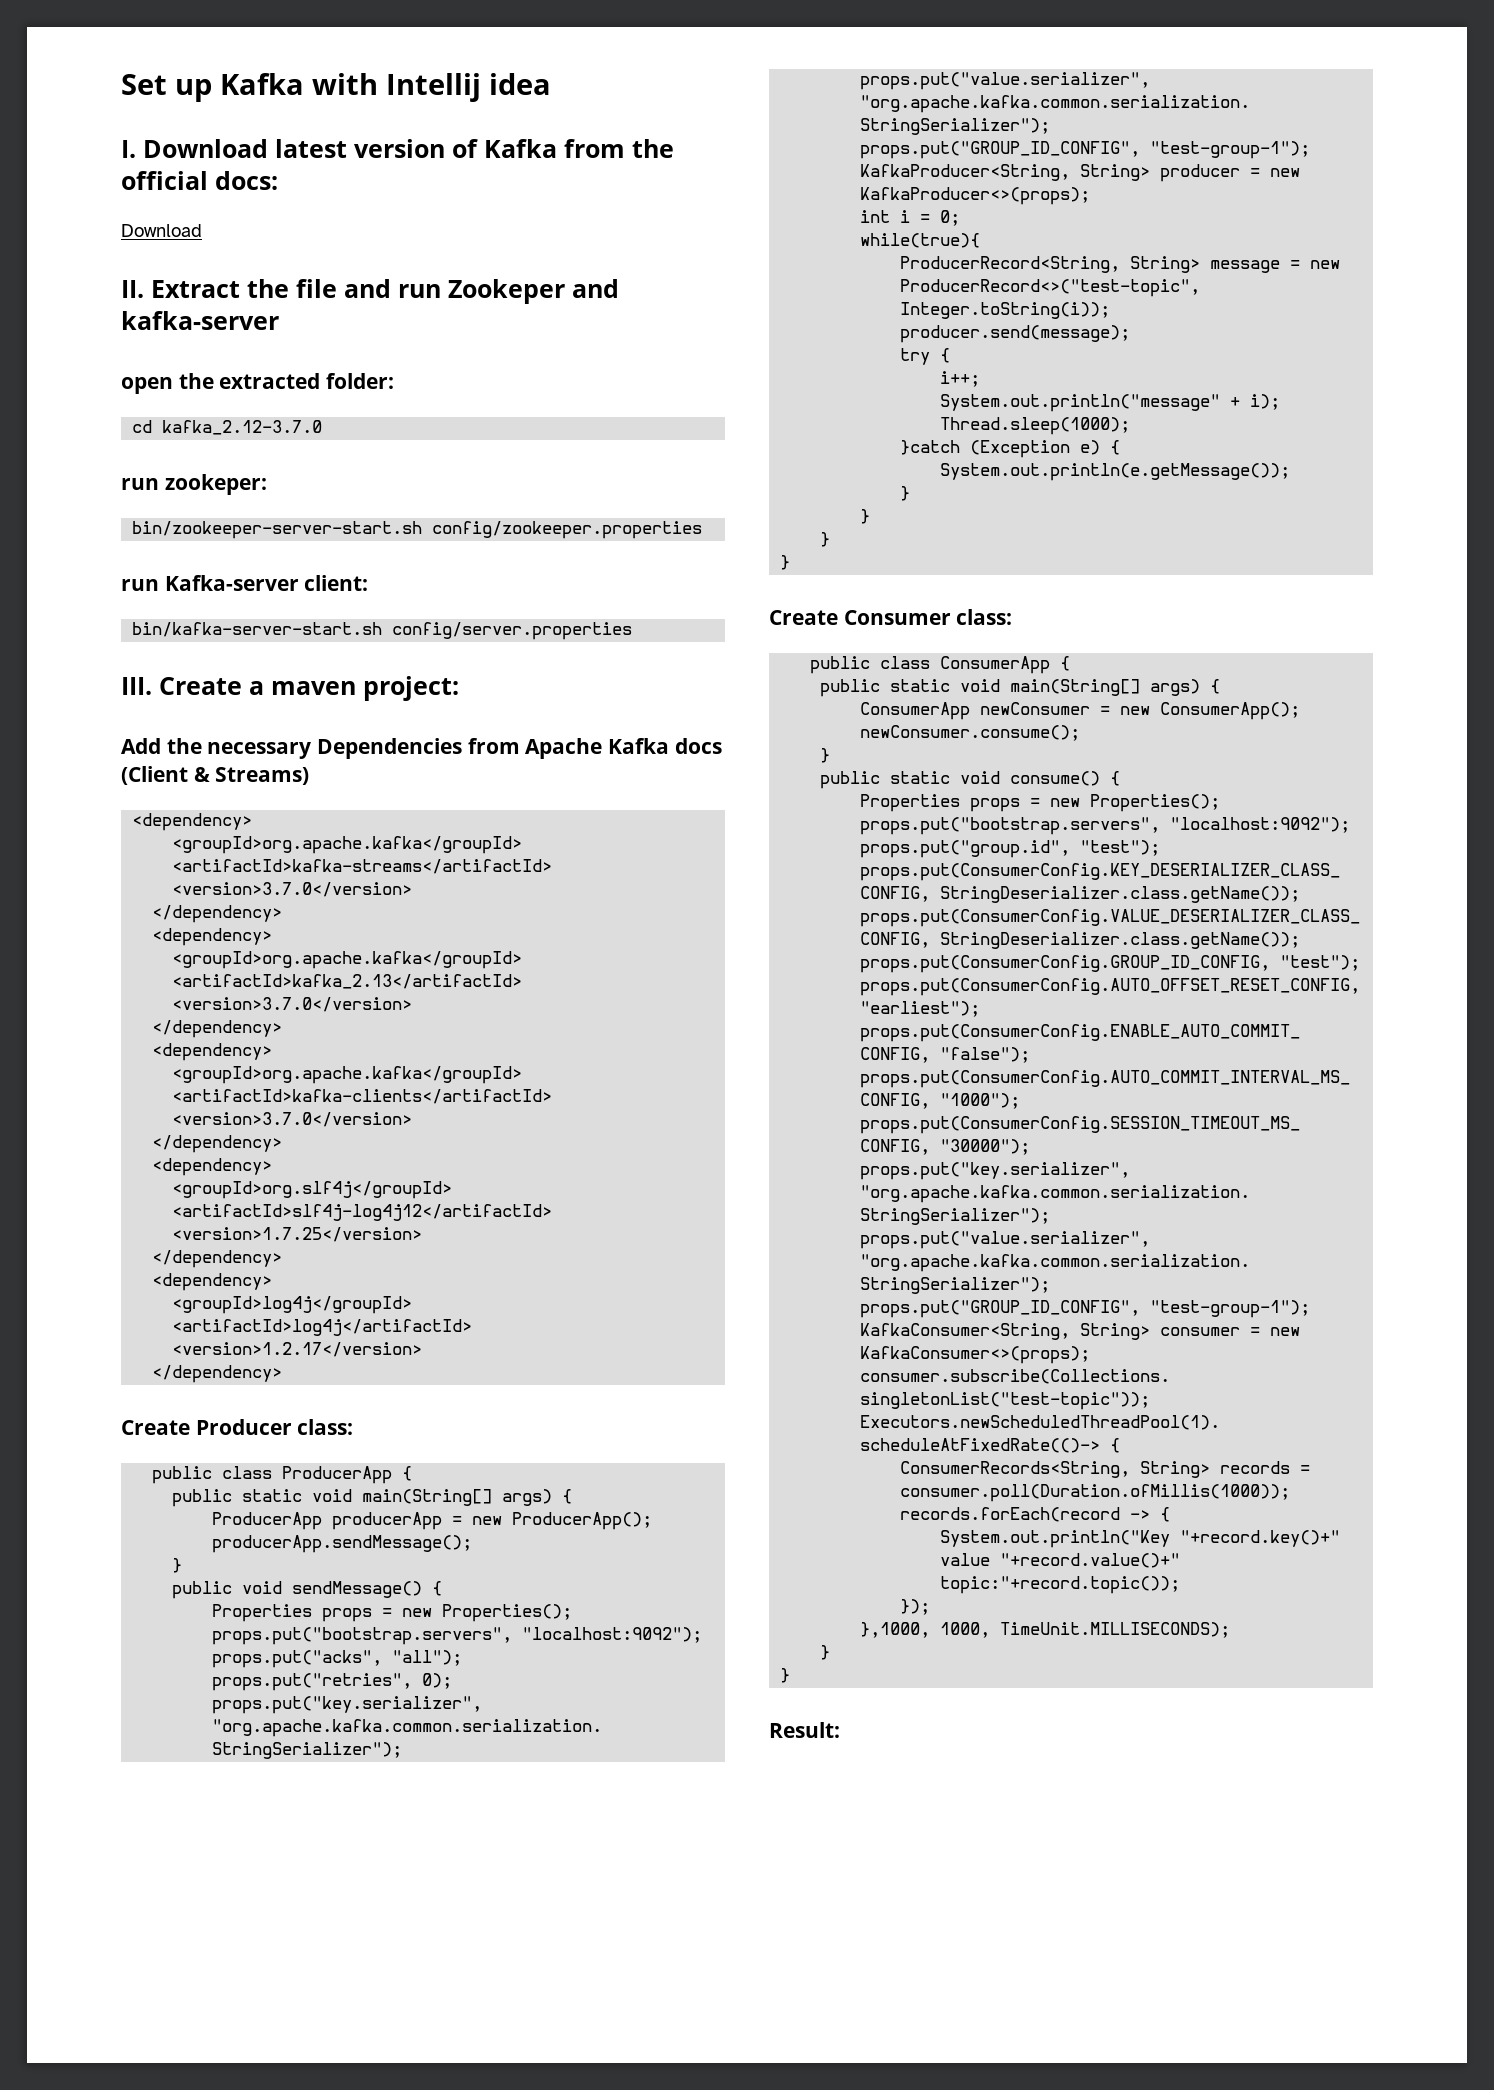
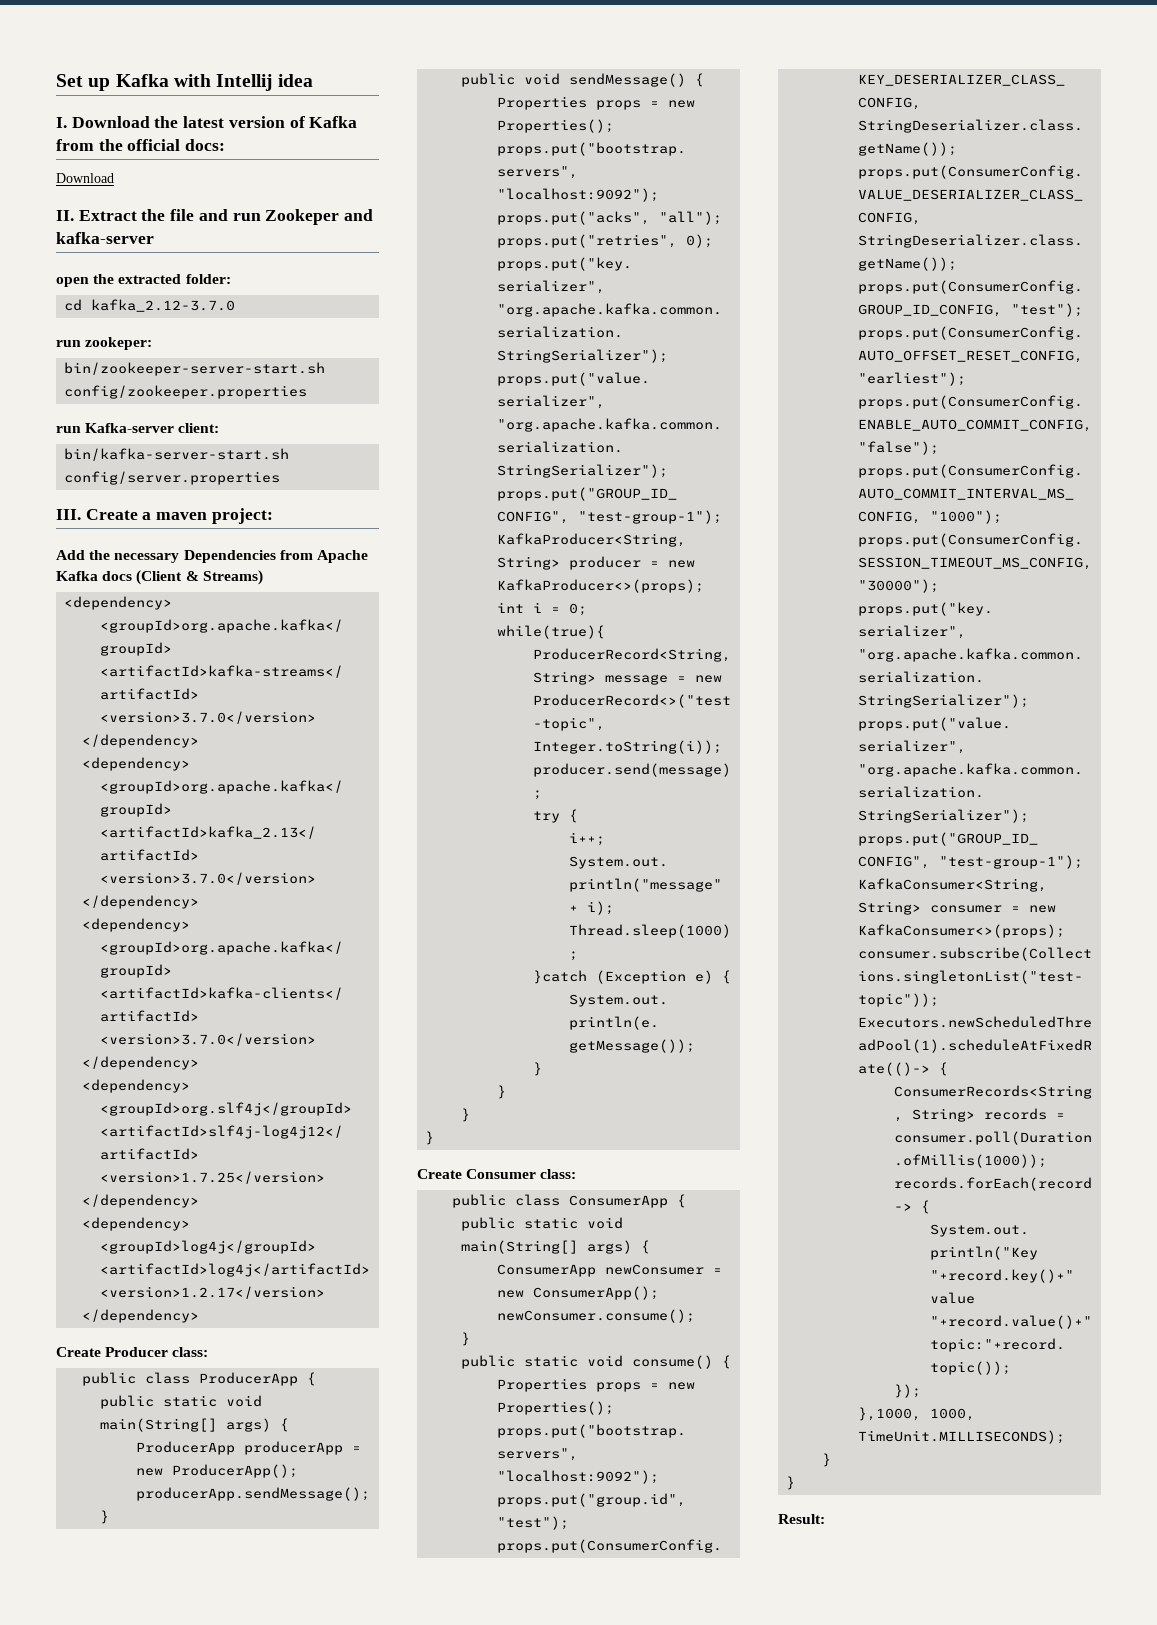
- I. Download latest version of Kafka from the official docs:
+ I. Download the latest version of Kafka from the official docs:

